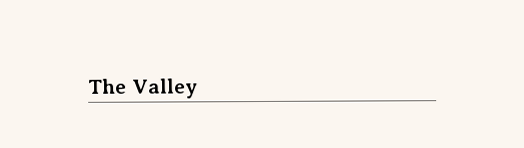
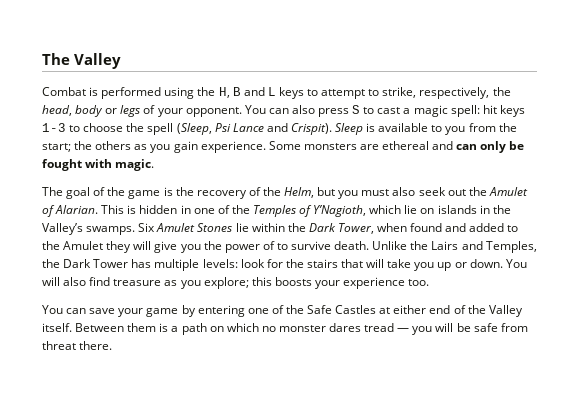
+ Combat is performed using the H, B and L keys to attempt to strike, respectively, the head, body or legs of your opponent. You can also press S to cast a magic spell: hit keys 1-3 to choose the spell (Sleep, Psi Lance and Crispit). Sleep is available to you from the start; the others as you gain experience. Some monsters are ethereal and can only be fought with magic.
+ The goal of the game is the recovery of the Helm, but you must also seek out the Amulet of Alarian. This is hidden in one of the Temples of Y’Nagioth, which lie on islands in the Valley’s swamps. Six Amulet Stones lie within the Dark Tower, when found and added to the Amulet they will give you the power of to survive death. Unlike the Lairs and Temples, the Dark Tower has multiple levels: look for the stairs that will take you up or down. You will also find treasure as you explore; this boosts your experience too.
+ You can save your game by entering one of the Safe Castles at either end of the Valley itself. Between them is a path on which no monster dares tread — you will be safe from threat there.

